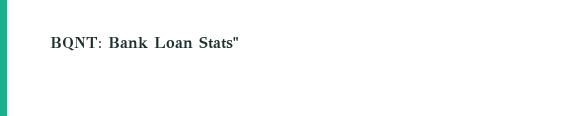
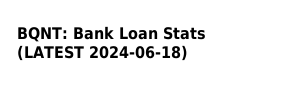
- BQNT: Bank Loan Stats"
+ BQNT: Bank Loan Stats (LATEST 2024-06-18)

